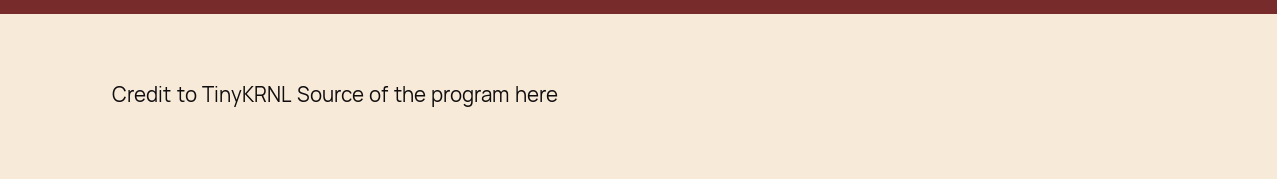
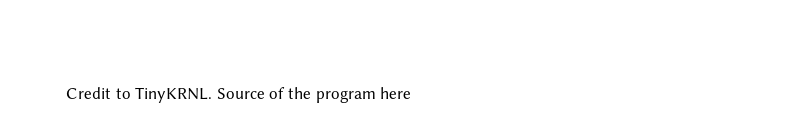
- Credit to TinyKRNL Source of the program here
+ Credit to TinyKRNL. Source of the program here

